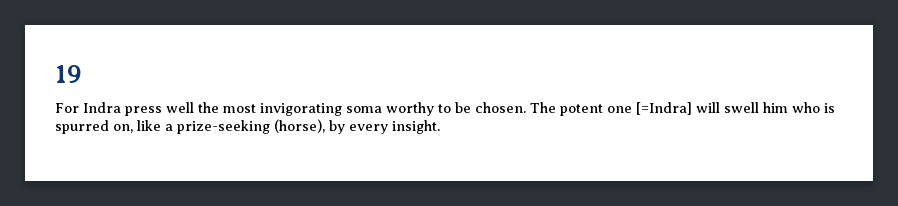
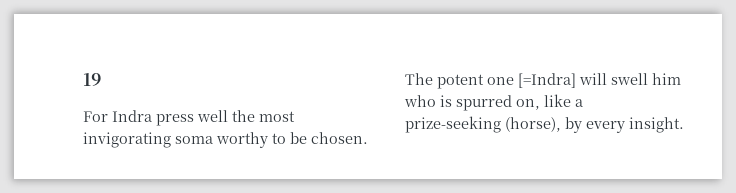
- The potent one [=Indra] will swell him who is spurred on, like a prize-seeking (horse), by every insight.
+ The potent one [=Indra] will swell him who is spurred on, like a
+ prize-seeking (horse), by every insight.

